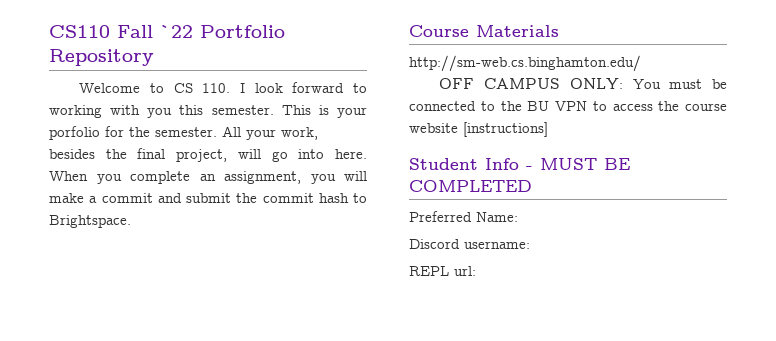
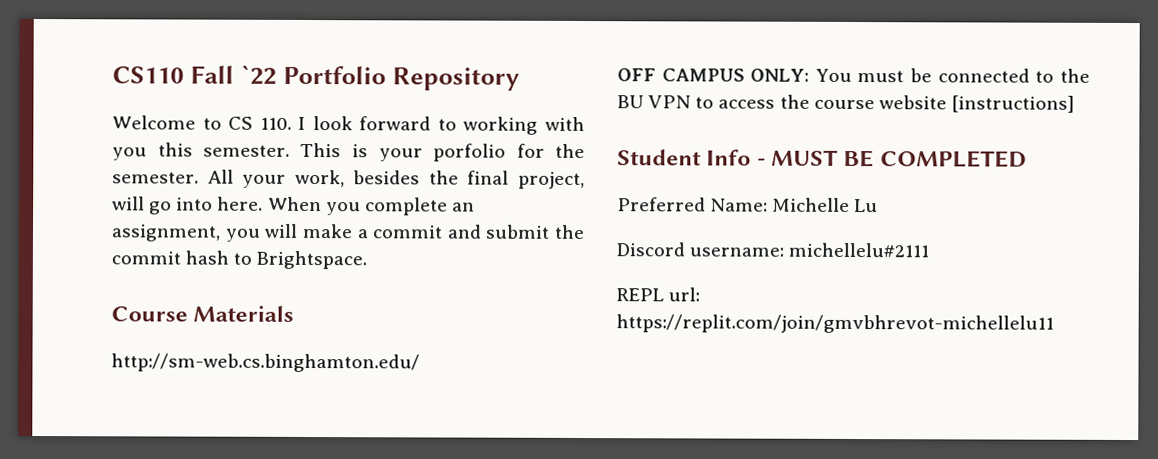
- Preferred Name:
+ Preferred Name: Michelle Lu
- Discord username:
+ Discord username: michellelu#2111
- REPL url:
+ REPL url: https://replit.com/join/gmvbhrevot-michellelu11

